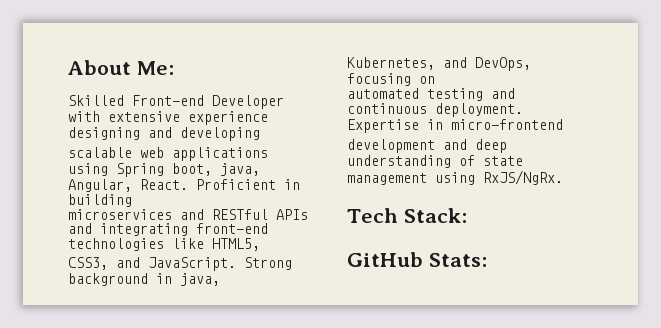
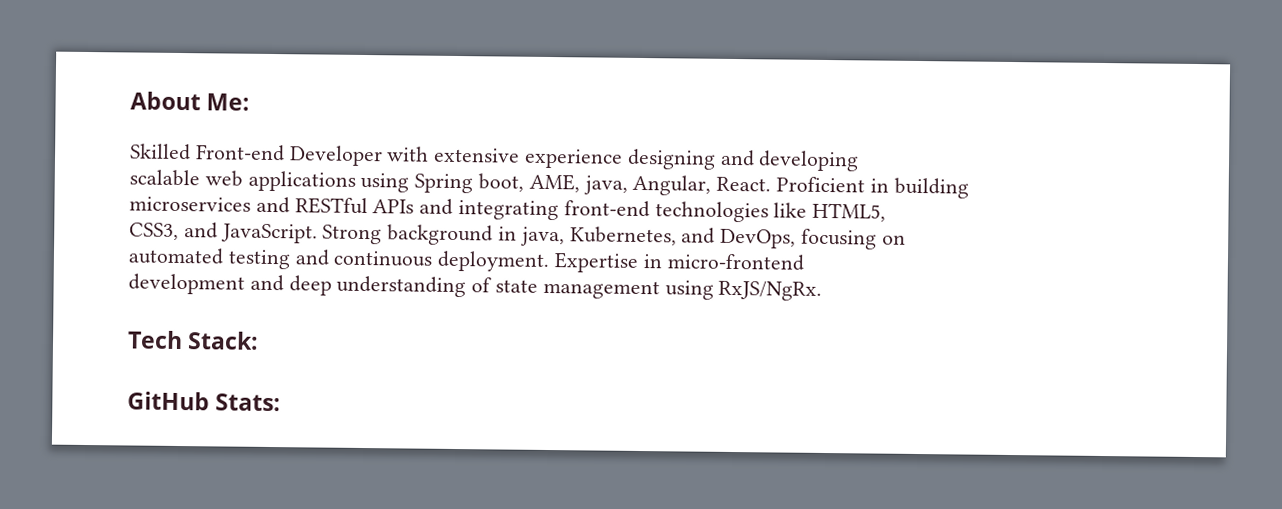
- scalable web applications using Spring boot, java, Angular, React.
+ scalable web applications using Spring boot, AME, java, Angular, React.

